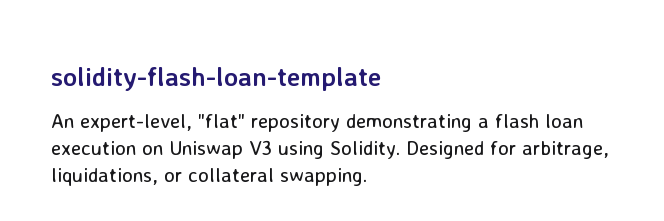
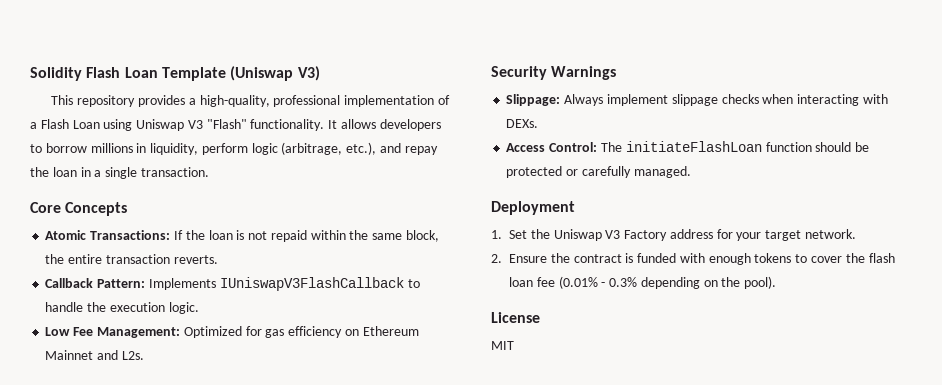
- solidity-flash-loan-template
- An expert-level, "flat" repository demonstrating a flash loan execution on Uniswap V3 using Solidity. Designed for arbitrage, liquidations, or collateral swapping.
+ Solidity Flash Loan Template (Uniswap V3)
+ This repository provides a high-quality, professional implementation of a Flash Loan using Uniswap V3 "Flash" functionality. It allows developers to borrow millions in liquidity, perform logic (arbitrage, etc.), and repay the loan in a single transaction.
+ Core Concepts
+ Atomic Transactions: If the loan is not repaid within the same block, the entire transaction reverts.
+ Callback Pattern: Implements IUniswapV3FlashCallback to handle the execution logic.
+ Low Fee Management: Optimized for gas efficiency on Ethereum Mainnet and L2s.
+ Security Warnings
+ Slippage: Always implement slippage checks when interacting with DEXs.
+ Access Control: The initiateFlashLoan function should be protected or carefully managed.
+ Deployment
+ 1. Set the Uniswap V3 Factory address for your target network.
+ 2. Ensure the contract is funded with enough tokens to cover the flash loan fee (0.01% - 0.3% depending on the pool).
+ License
+ MIT

